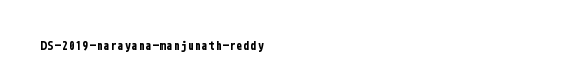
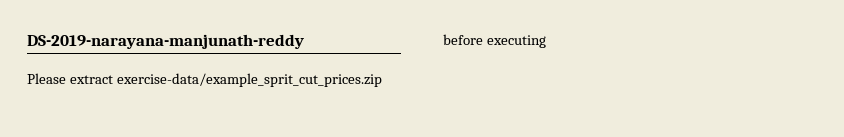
+ Please extract exercise-data/example_sprit_cut_prices.zip before executing

